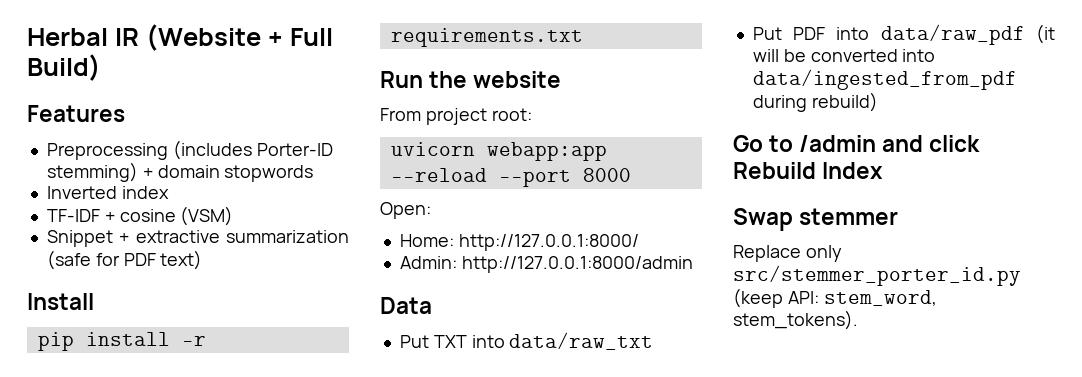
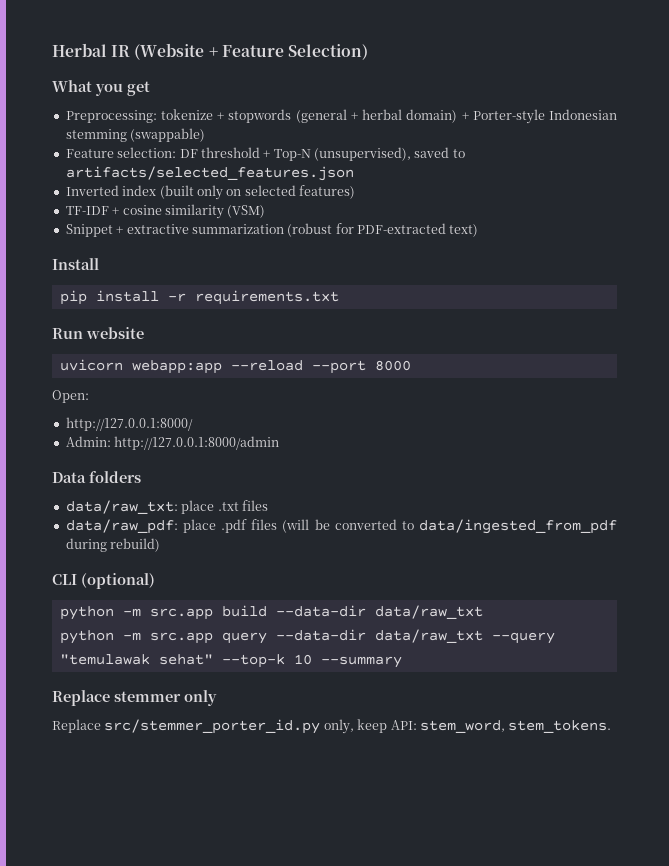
- Herbal IR (Website + Full Build)
- Features
- Preprocessing (includes Porter-ID stemming) + domain stopwords
- Inverted index
+ Herbal IR (Website + Feature Selection)
+ What you get
+ Preprocessing: tokenize + stopwords (general + herbal domain) + Porter-style Indonesian stemming (swappable)
+ Feature selection: DF threshold + Top-N (unsupervised), saved to artifacts/selected_features.json
+ Inverted index (built only on selected features)
- TF-IDF + cosine (VSM)
+ TF-IDF + cosine similarity (VSM)
- Snippet + extractive summarization (safe for PDF text)
+ Snippet + extractive summarization (robust for PDF-extracted text)
- Run the website
+ Run website
- From project root:
- Home: http://127.0.0.1:8000/
+ http://127.0.0.1:8000/
- Data
- Put TXT into data/raw_txt
- Put PDF into data/raw_pdf (it will be converted into data/ingested_from_pdf during rebuild)
+ Data folders
+ data/raw_txt: place .txt files
+ data/raw_pdf: place .pdf files (will be converted to data/ingested_from_pdf during rebuild)
- Go to /admin and click Rebuild Index
- Swap stemmer
- Replace only src/stemmer_porter_id.py (keep API: stem_word, stem_tokens).
+ CLI (optional)
+ python -m src.app build --data-dir data/raw_txt
+ python -m src.app query --data-dir data/raw_txt --query "temulawak sehat" --top-k 10 --summary
+ Replace stemmer only
+ Replace src/stemmer_porter_id.py only, keep API: stem_word, stem_tokens.

